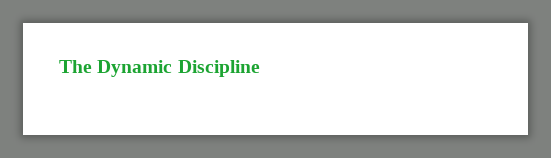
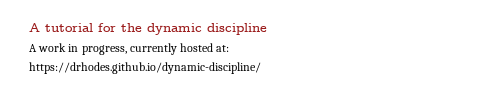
- The Dynamic Discipline
+ A tutorial for the dynamic discipline
+ A work in progress, currently hosted at:
+ https://drhodes.github.io/dynamic-discipline/

